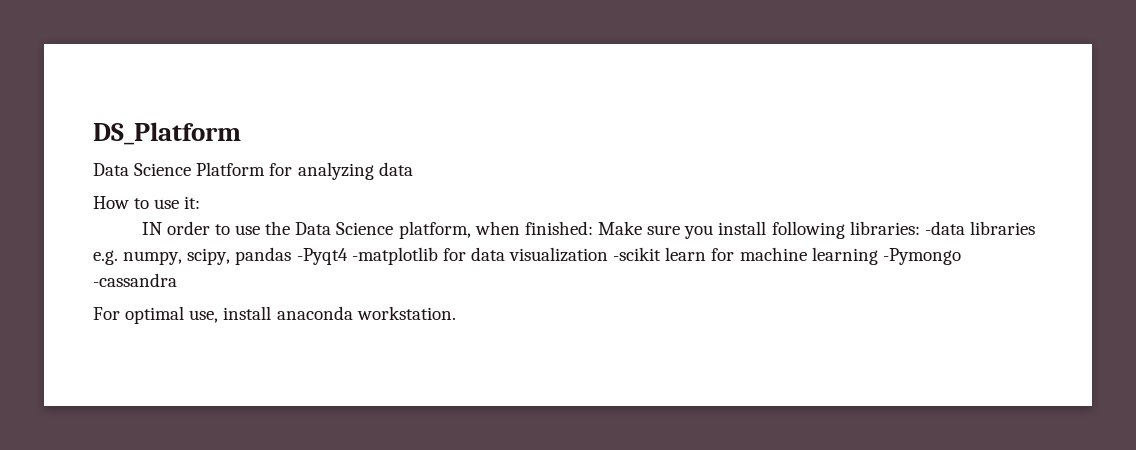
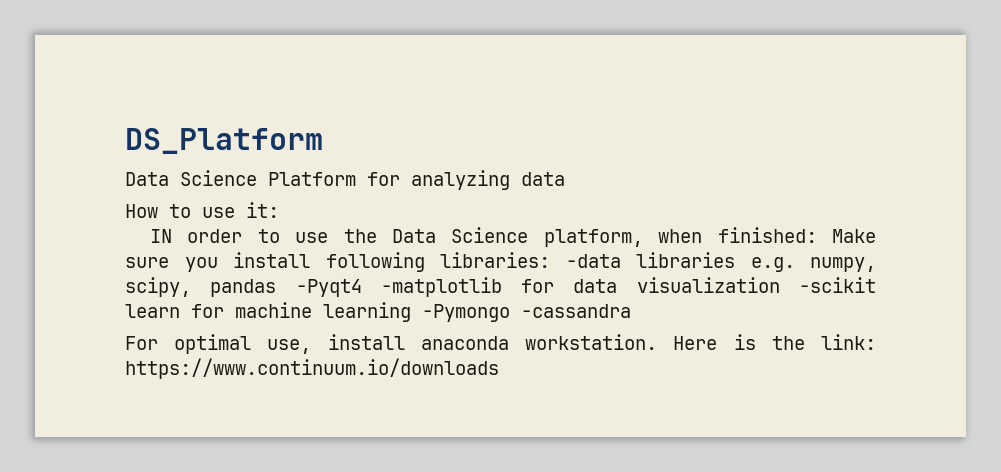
+ Here is the link: https://www.continuum.io/downloads

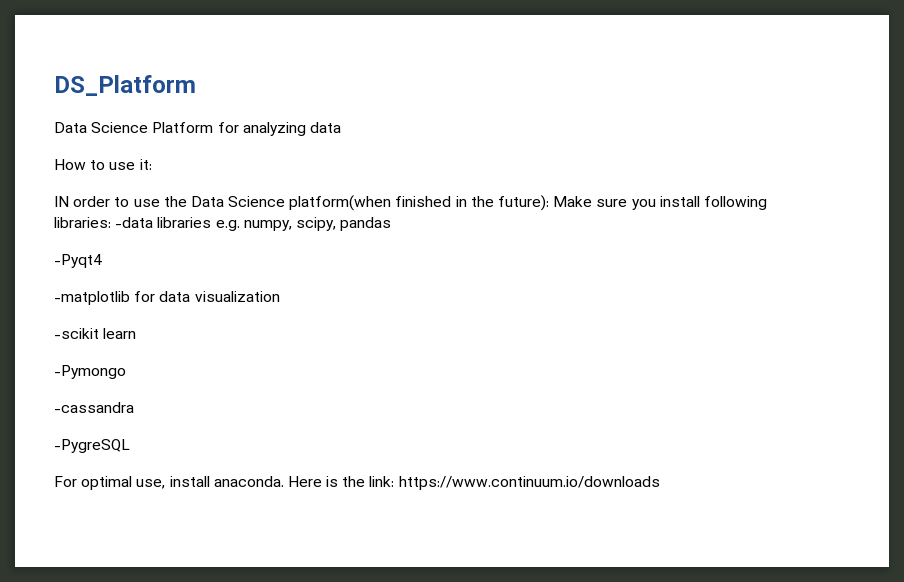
- IN order to use the Data Science platform, when finished: Make sure you install following libraries: -data libraries e.g. numpy, scipy, pandas -Pyqt4 -matplotlib for data visualization -scikit learn for machine learning -Pymongo -cassandra
+ IN order to use the Data Science platform(when finished in the future): Make sure you install following libraries: -data libraries e.g. numpy, scipy, pandas
+ -Pyqt4
+ -matplotlib for data visualization
+ -scikit learn
+ -Pymongo
+ -cassandra
+ -PygreSQL
- For optimal use, install anaconda workstation.
+ For optimal use, install anaconda.

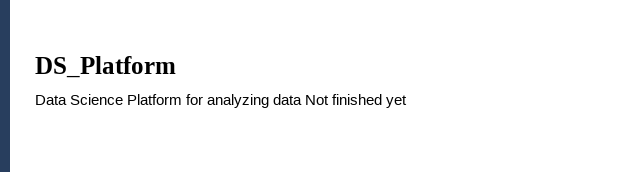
- Data Science Platform for analyzing data
- How to use it:
- IN order to use the Data Science platform(when finished in the future): Make sure you install following libraries: -data libraries e.g. numpy, scipy, pandas
- -Pyqt4
- -matplotlib for data visualization
- -scikit learn
- -Pymongo
- -cassandra
- -PygreSQL
- For optimal use, install anaconda. Here is the link: https://www.continuum.io/downloads
+ Data Science Platform for analyzing data Not finished yet

